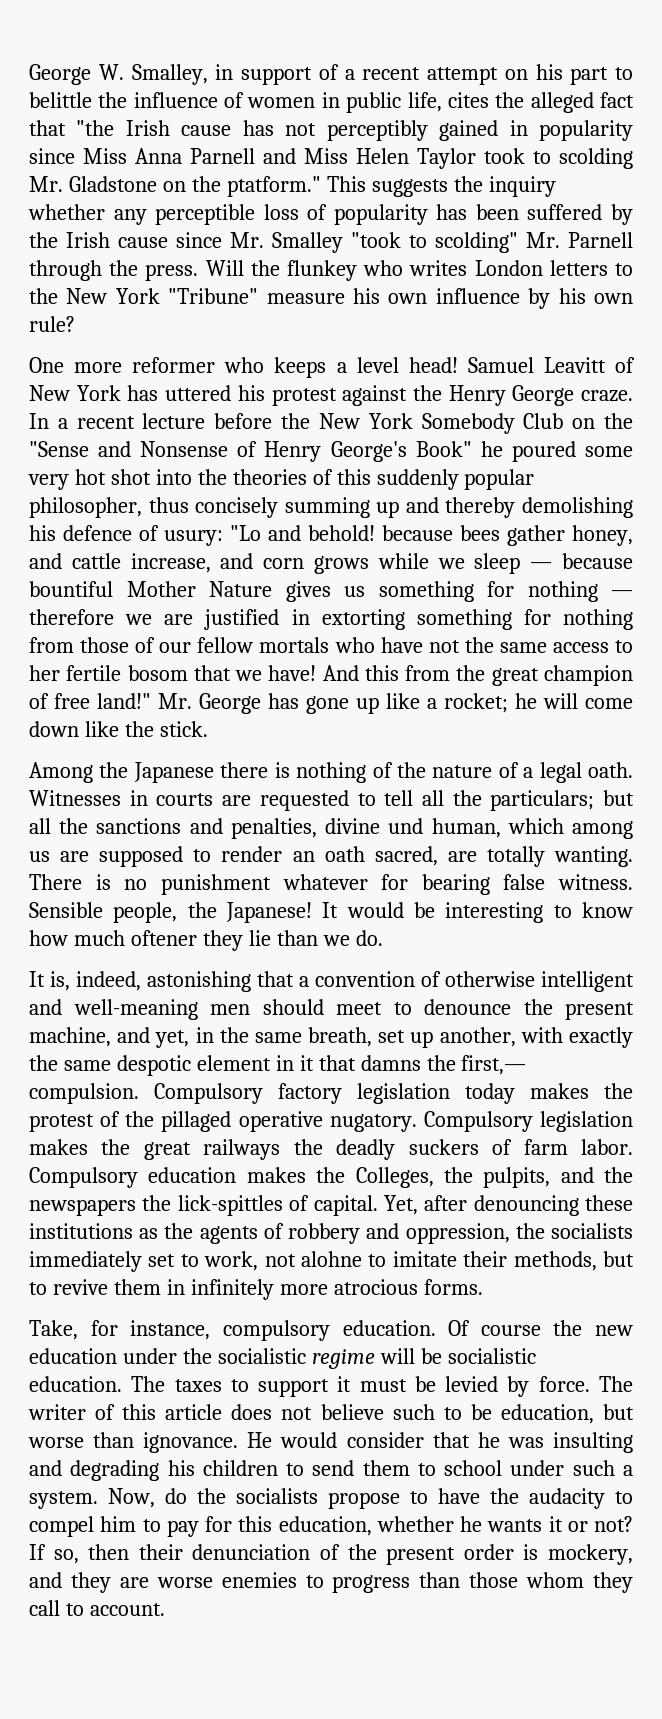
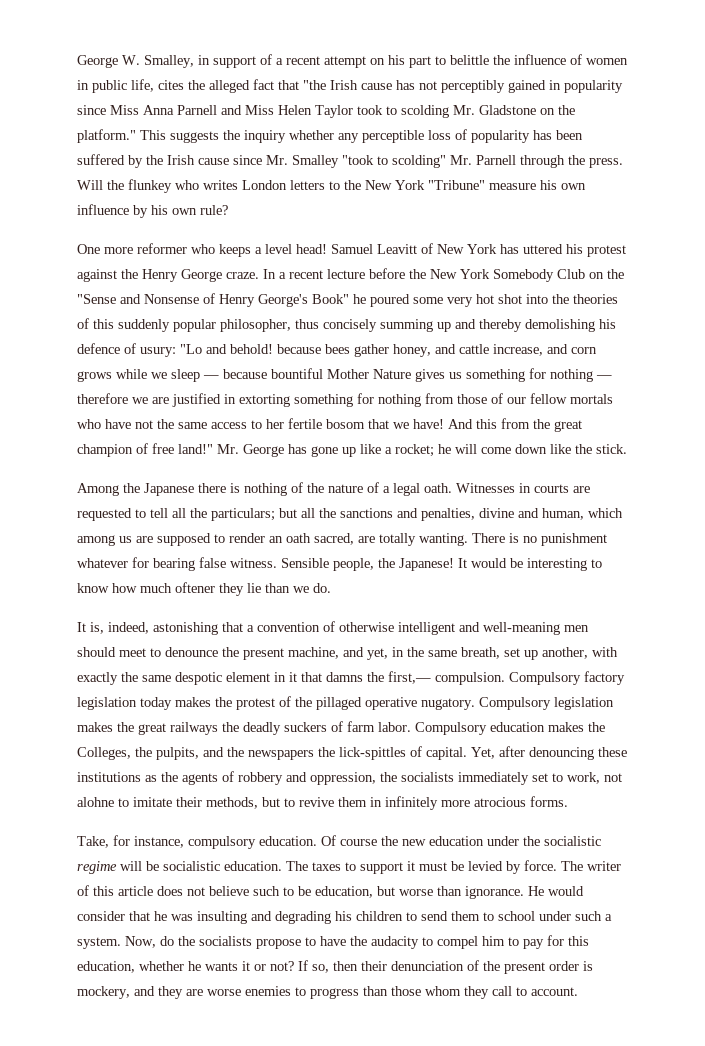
- George W. Smalley, in support of a recent attempt on his part to belittle the influence of women in public life, cites the alleged fact that "the Irish cause has not perceptibly gained in popularity since Miss Anna Parnell and Miss Helen Taylor took to scolding Mr. Gladstone on the ptatform."
+ George W. Smalley, in support of a recent attempt on his part to belittle the influence of women in public life, cites the alleged fact that "the Irish cause has not perceptibly gained in popularity since Miss Anna Parnell and Miss Helen Taylor took to scolding Mr. Gladstone on the platform."
- Witnesses in courts are requested to tell all the particulars; but all the sanctions and penalties, divine und human, which among us are supposed to render an oath sacred, are totally wanting.
+ Witnesses in courts are requested to tell all the particulars; but all the sanctions and penalties, divine and human, which among us are supposed to render an oath sacred, are totally wanting.
- The writer of this article does not believe such to be education, but worse than ignovance.
+ The writer of this article does not believe such to be education, but worse than ignorance.

